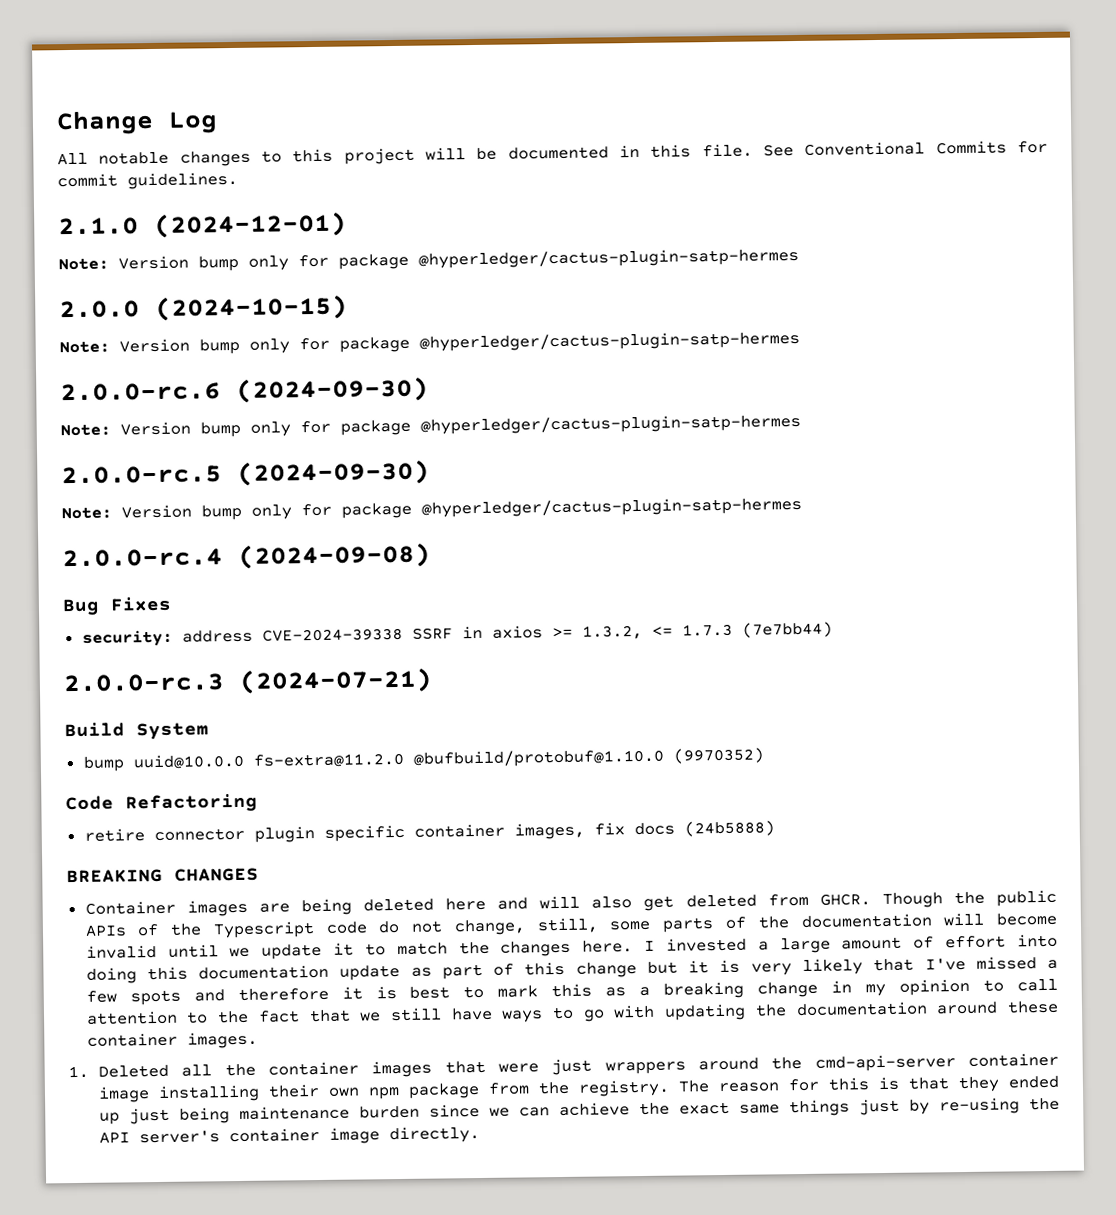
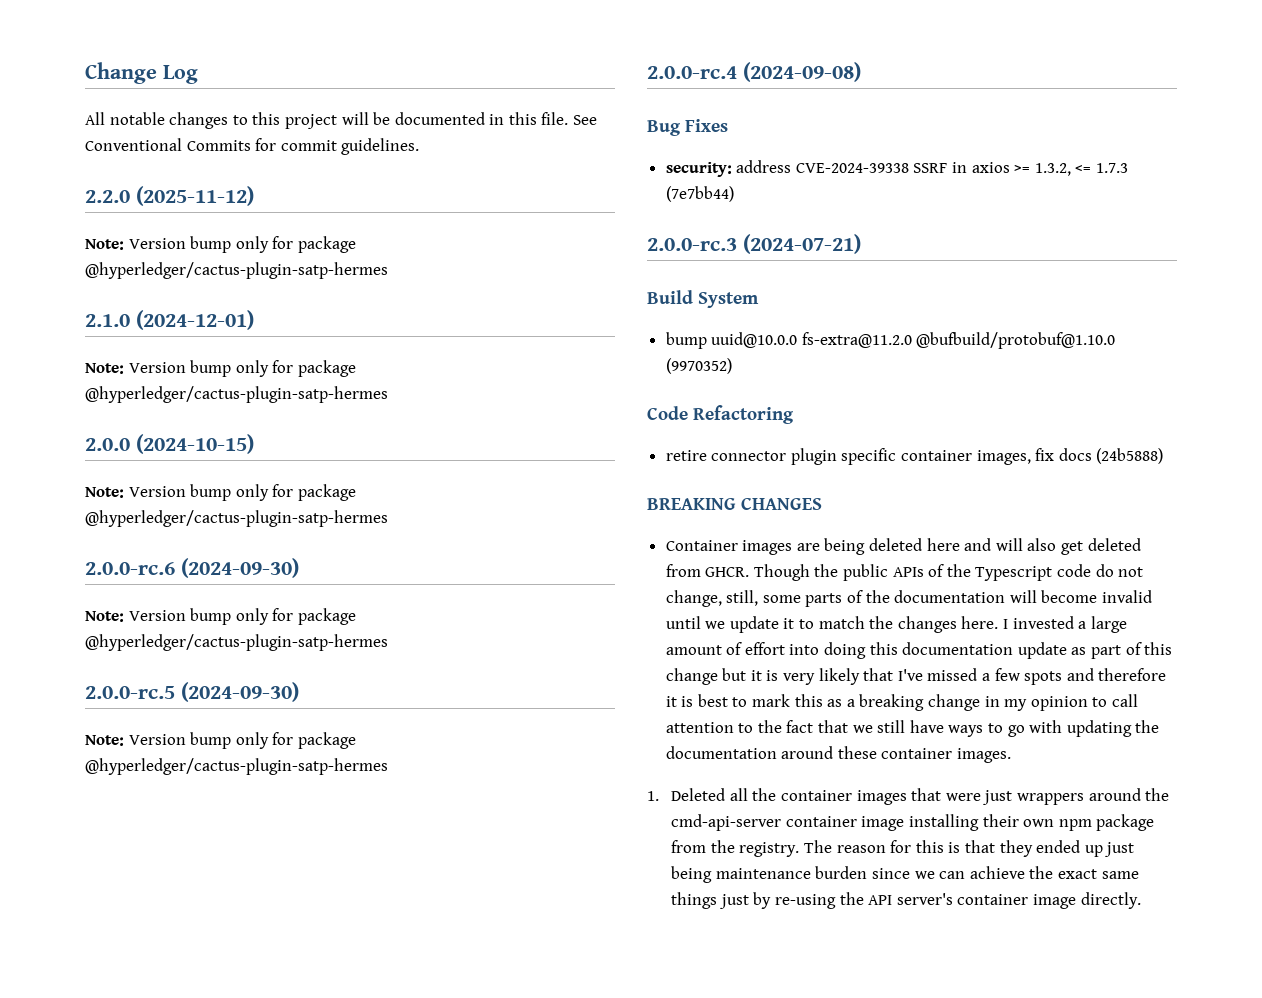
+ 2.2.0 (2025-11-12)
+ Note: Version bump only for package @hyperledger/cactus-plugin-satp-hermes

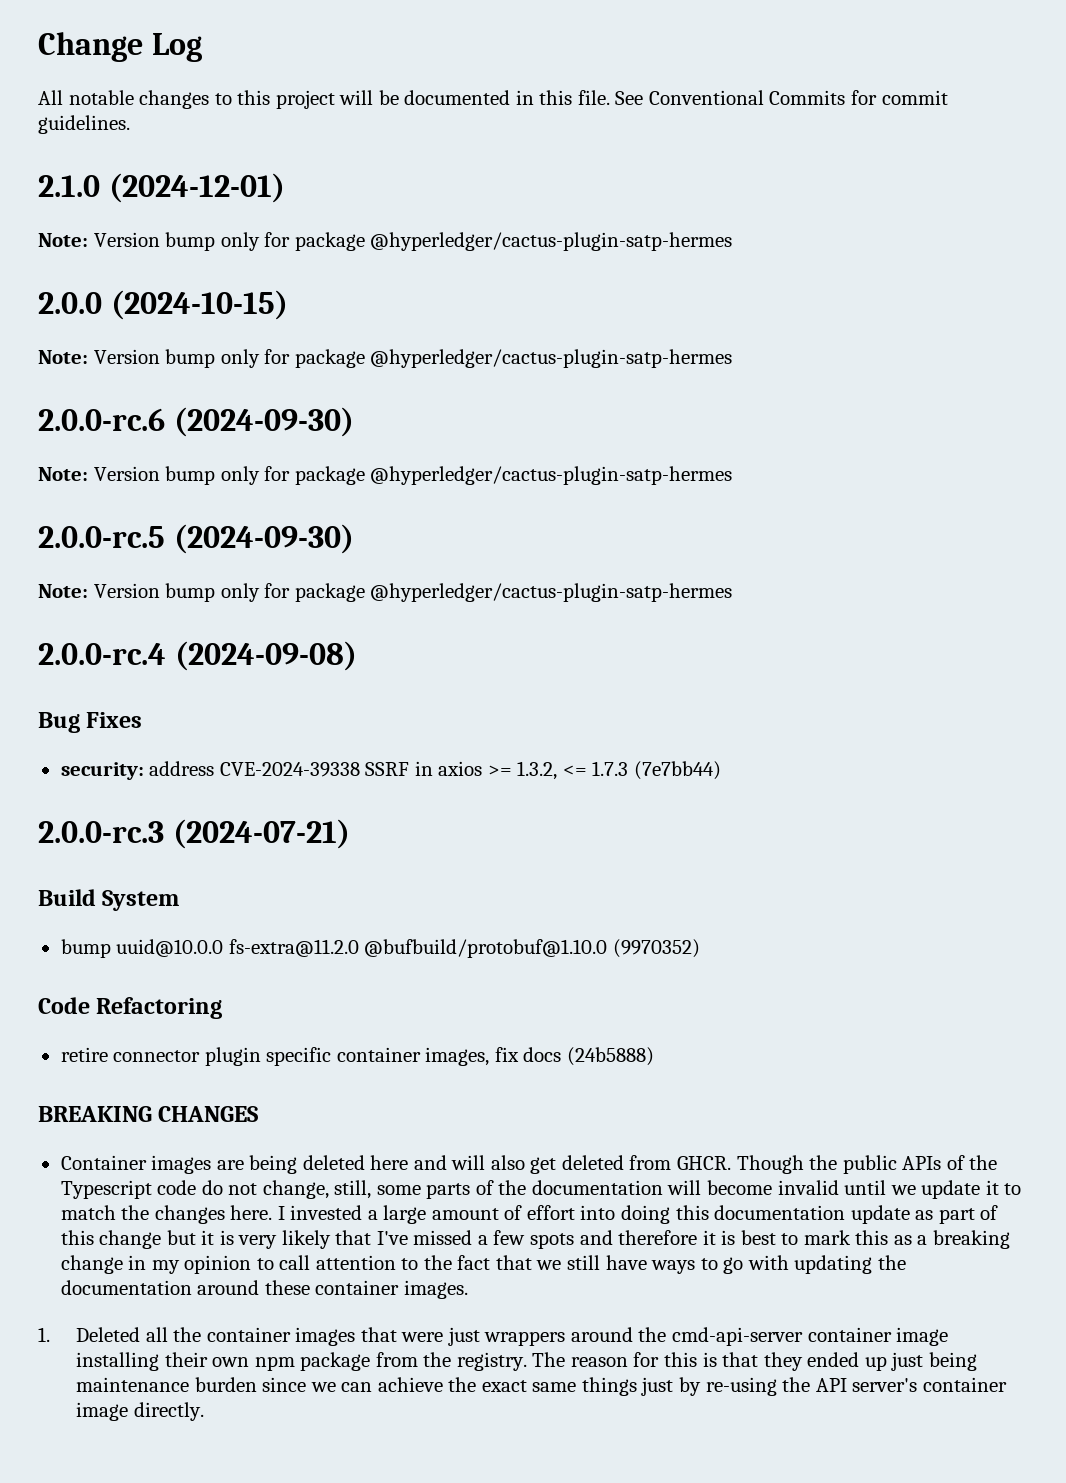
- 2.2.0 (2025-11-12)
- Note: Version bump only for package @hyperledger/cactus-plugin-satp-hermes

